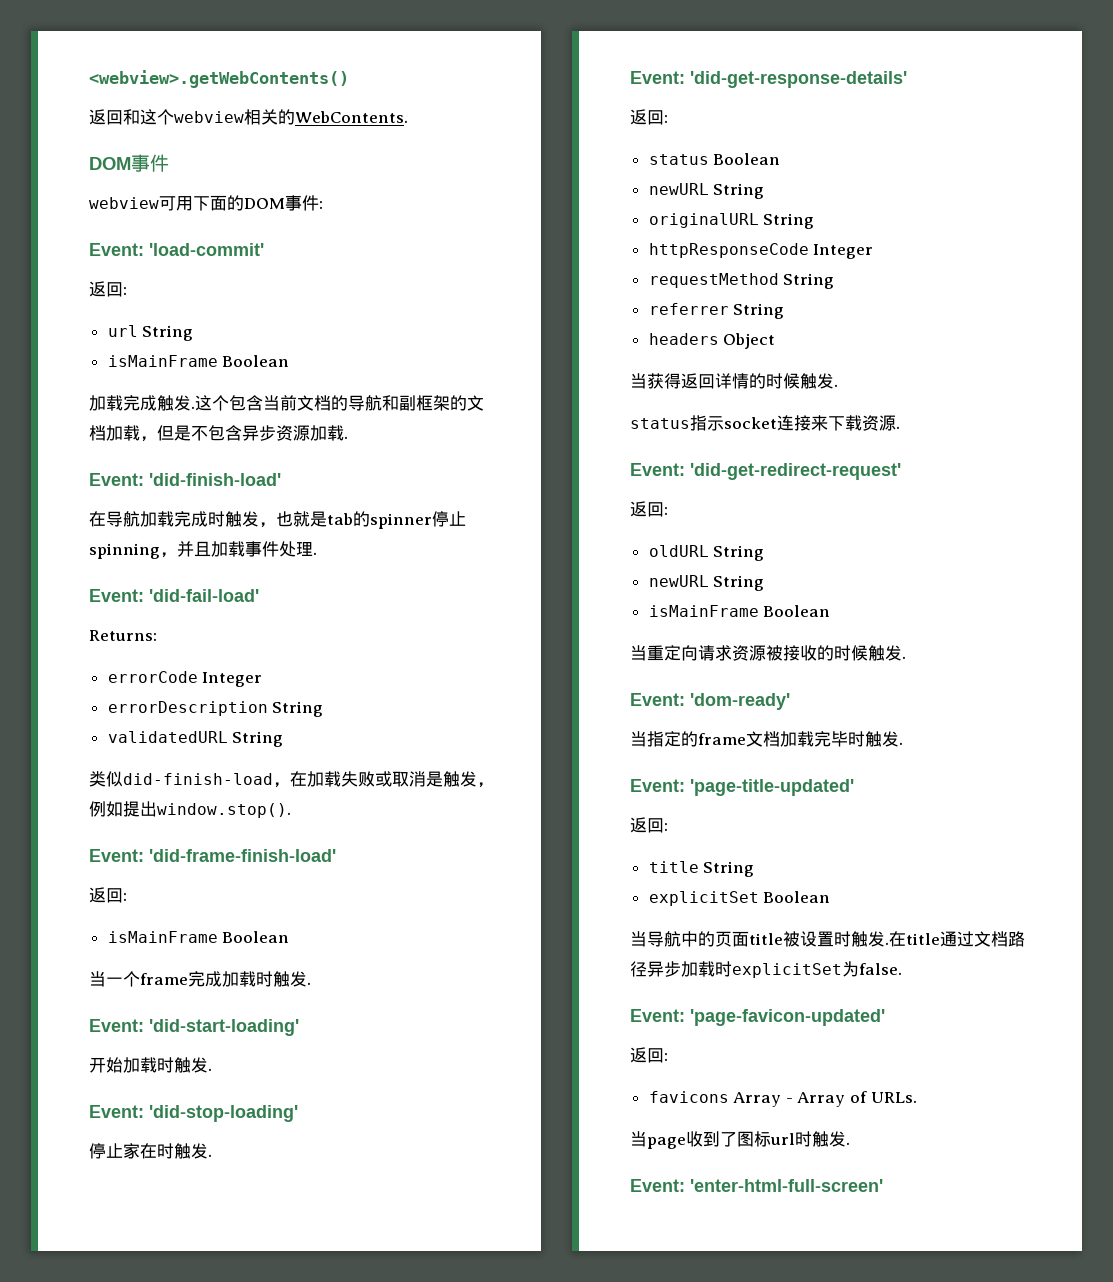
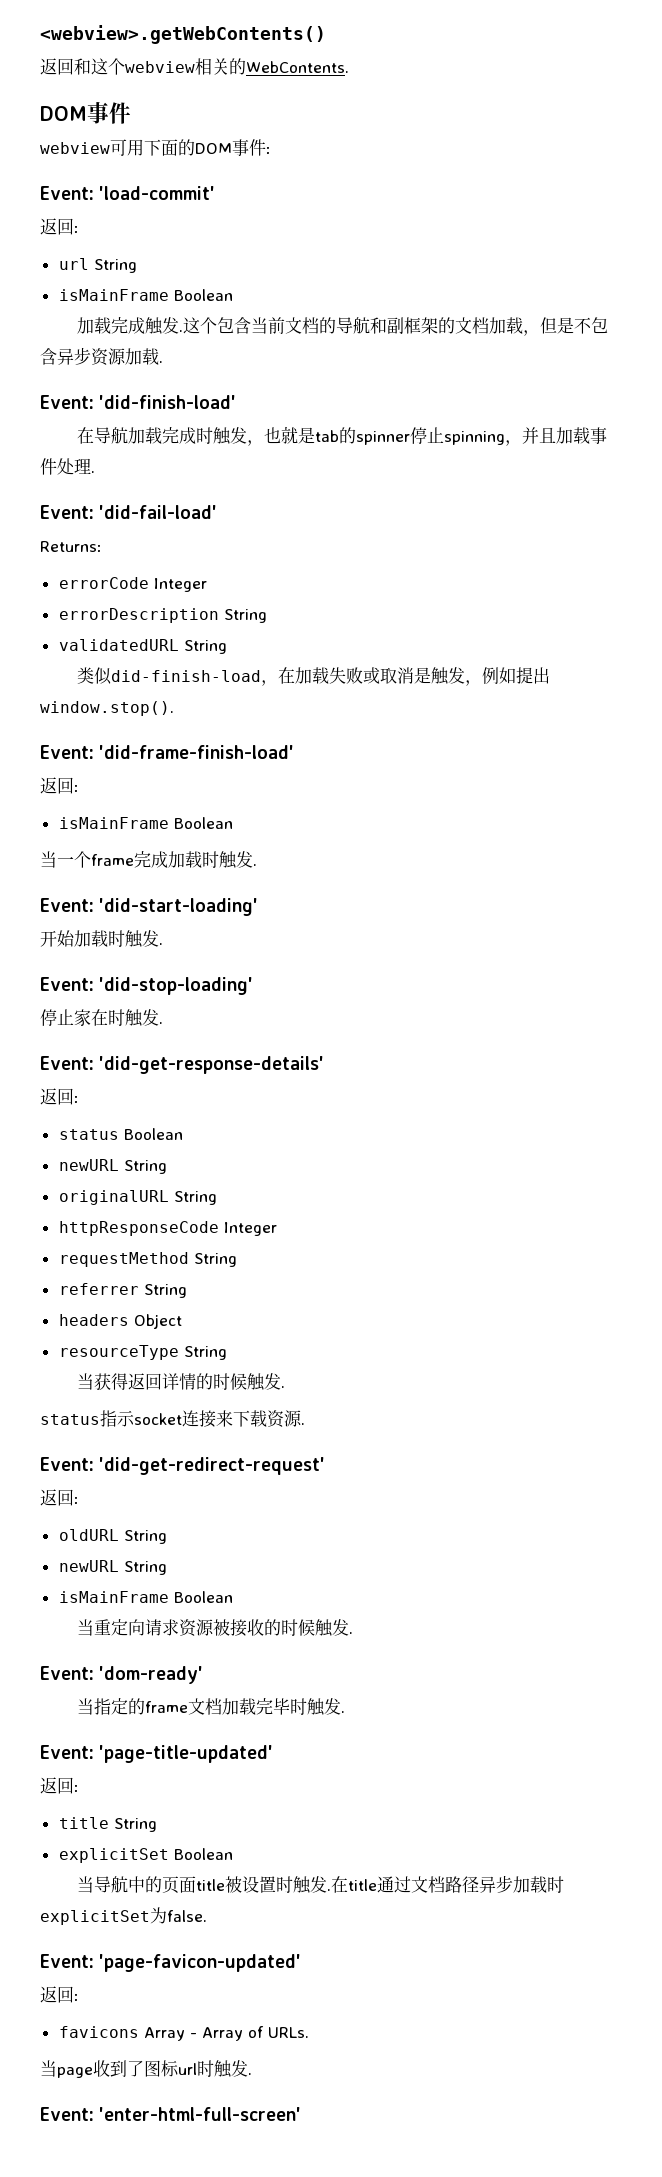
+ resourceType String

